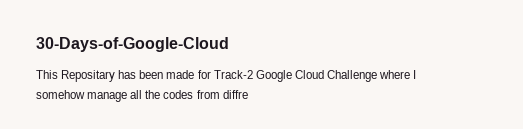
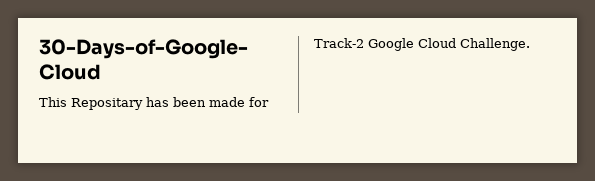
- This Repositary has been made for Track-2 Google Cloud Challenge where I somehow manage all the codes from diffre
+ This Repositary has been made for Track-2 Google Cloud Challenge.

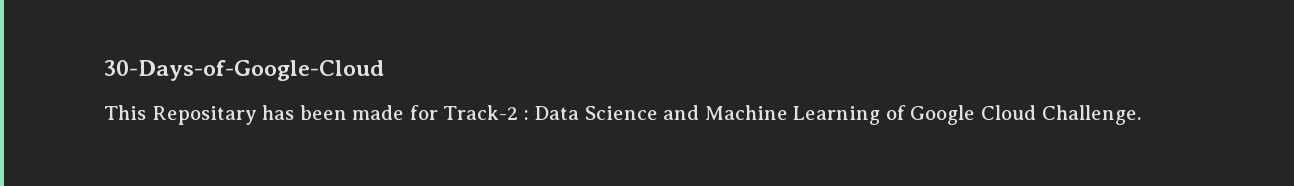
- This Repositary has been made for Track-2 Google Cloud Challenge.
+ This Repositary has been made for Track-2 : Data Science and Machine Learning of Google Cloud Challenge.

